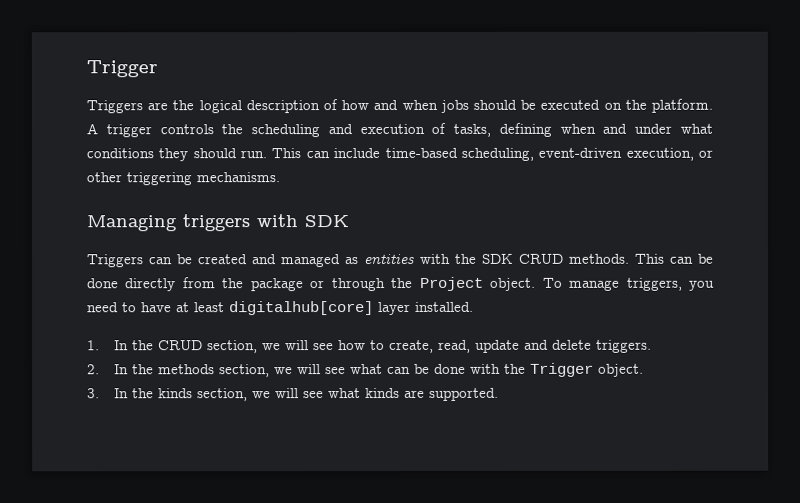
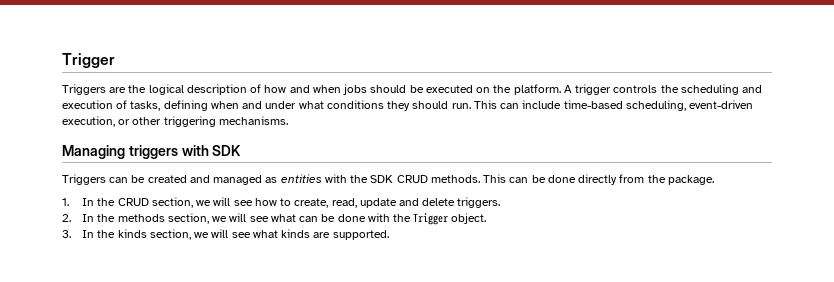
- This can be done directly from the package or through the Project object. To manage triggers, you need to have at least digitalhub[core] layer installed.
+ This can be done directly from the package.

